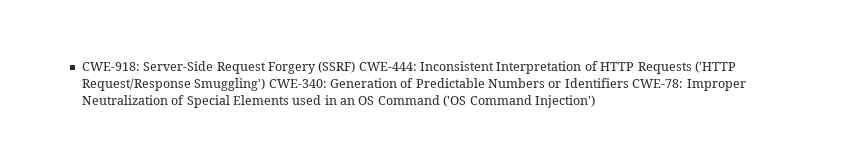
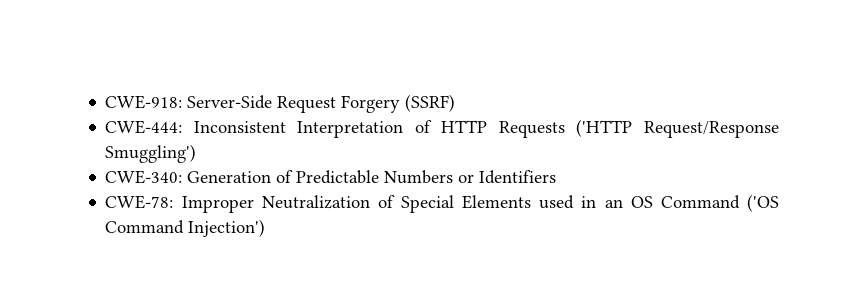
- CWE-918: Server-Side Request Forgery (SSRF) CWE-444: Inconsistent Interpretation of HTTP Requests ('HTTP Request/Response Smuggling') CWE-340: Generation of Predictable Numbers or Identifiers CWE-78: Improper Neutralization of Special Elements used in an OS Command ('OS Command Injection')
+ CWE-918: Server-Side Request Forgery (SSRF)
+ CWE-444: Inconsistent Interpretation of HTTP Requests ('HTTP Request/Response Smuggling')
+ CWE-340: Generation of Predictable Numbers or Identifiers
+ CWE-78: Improper Neutralization of Special Elements used in an OS Command ('OS Command Injection')

